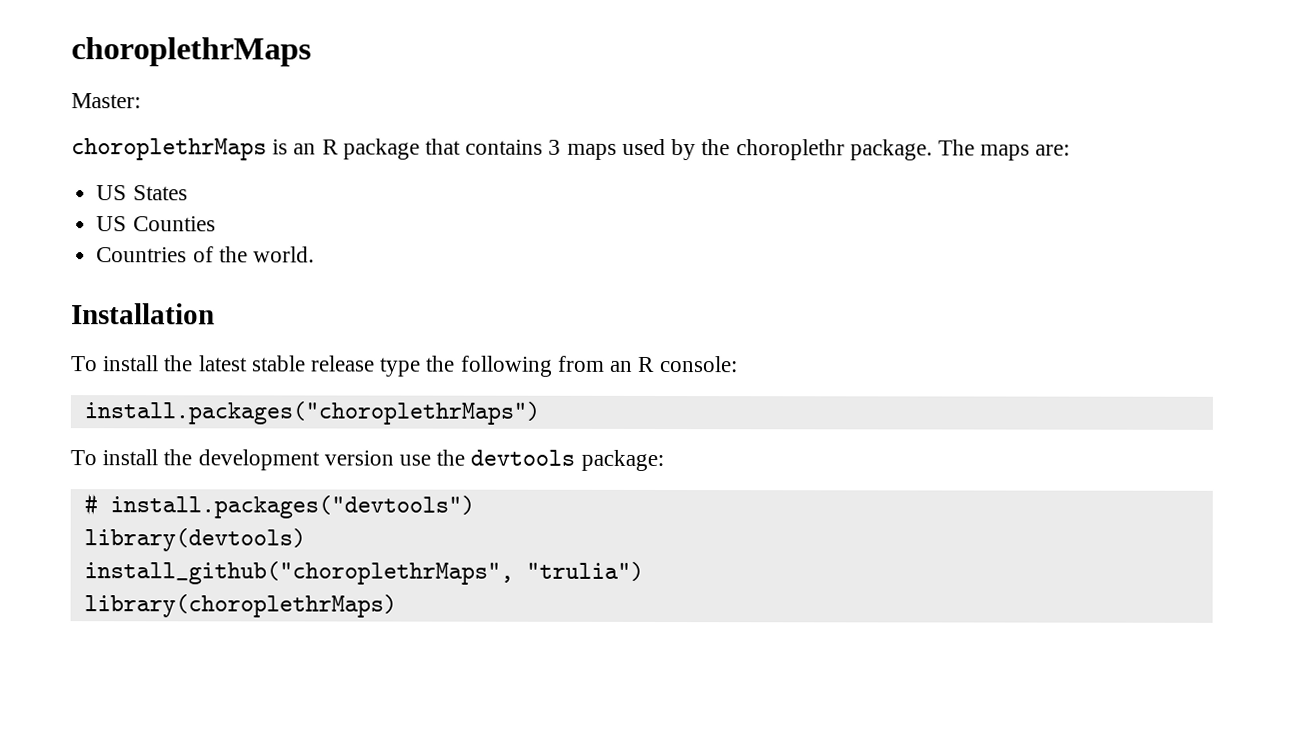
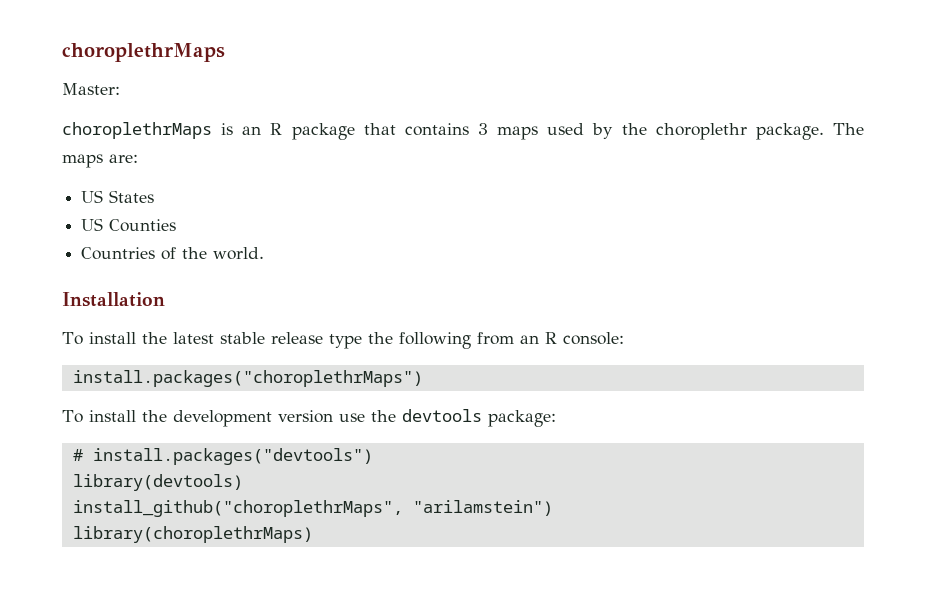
- install_github("choroplethrMaps", "trulia")
+ install_github("choroplethrMaps", "arilamstein")

